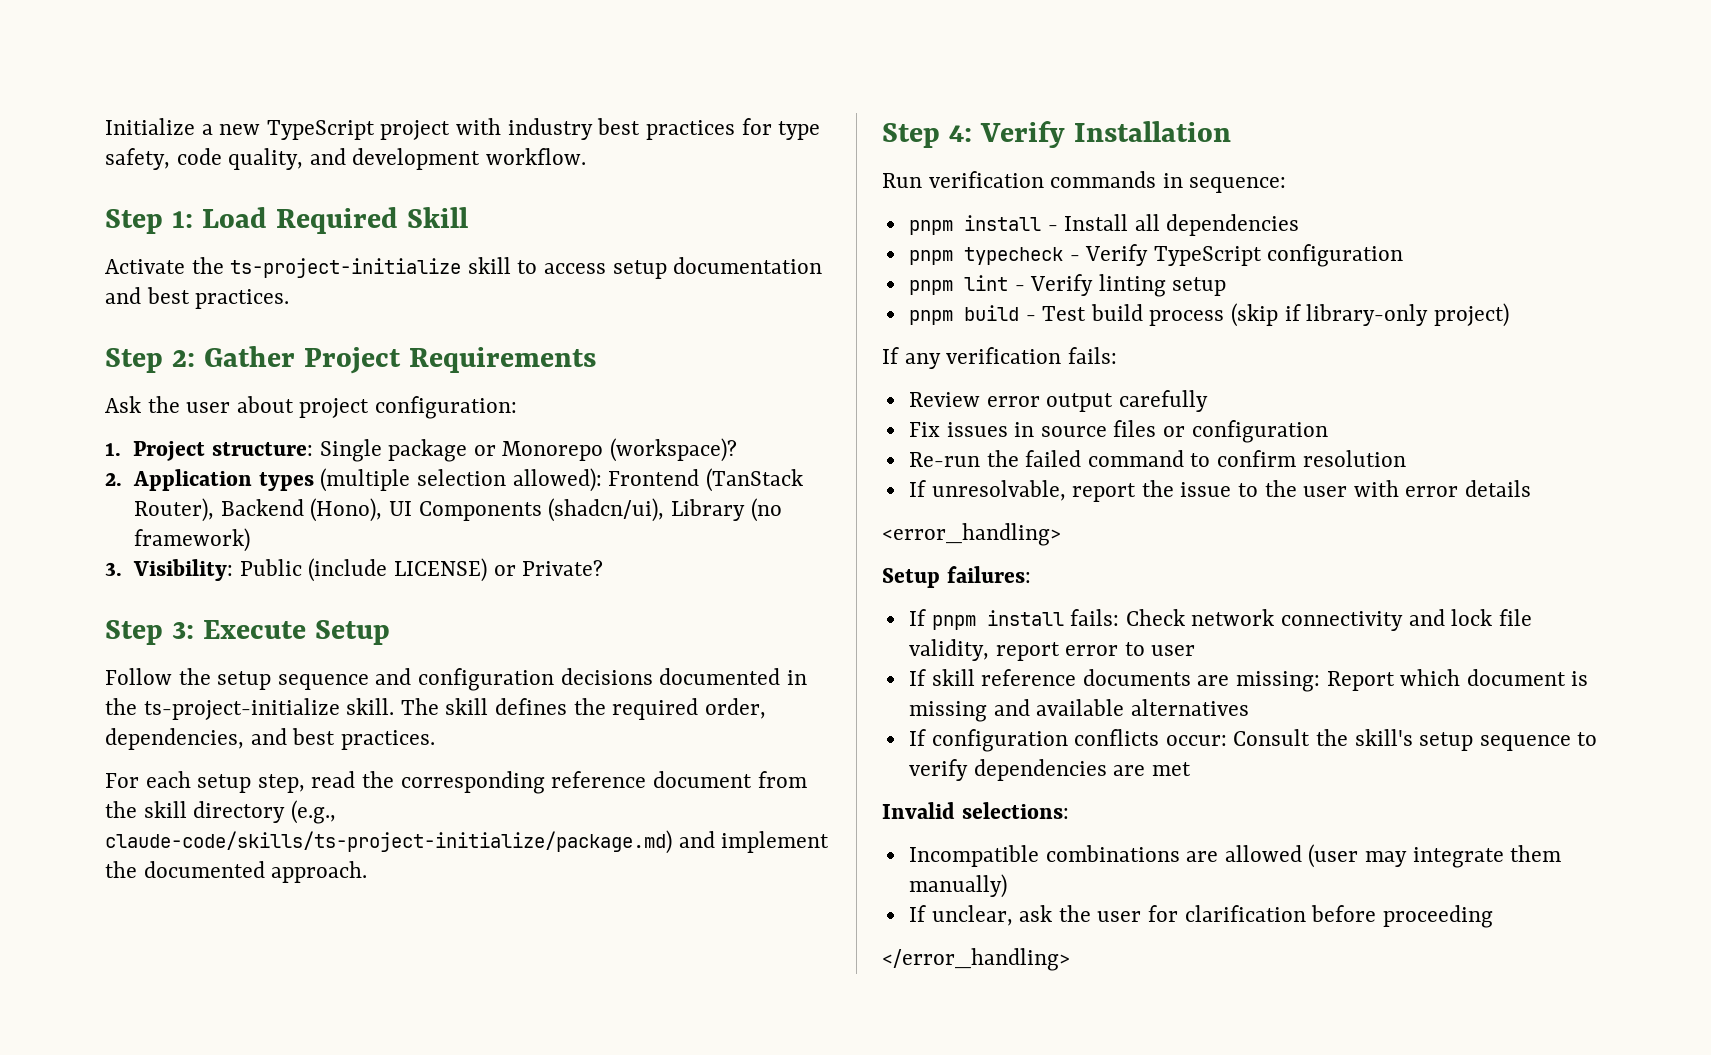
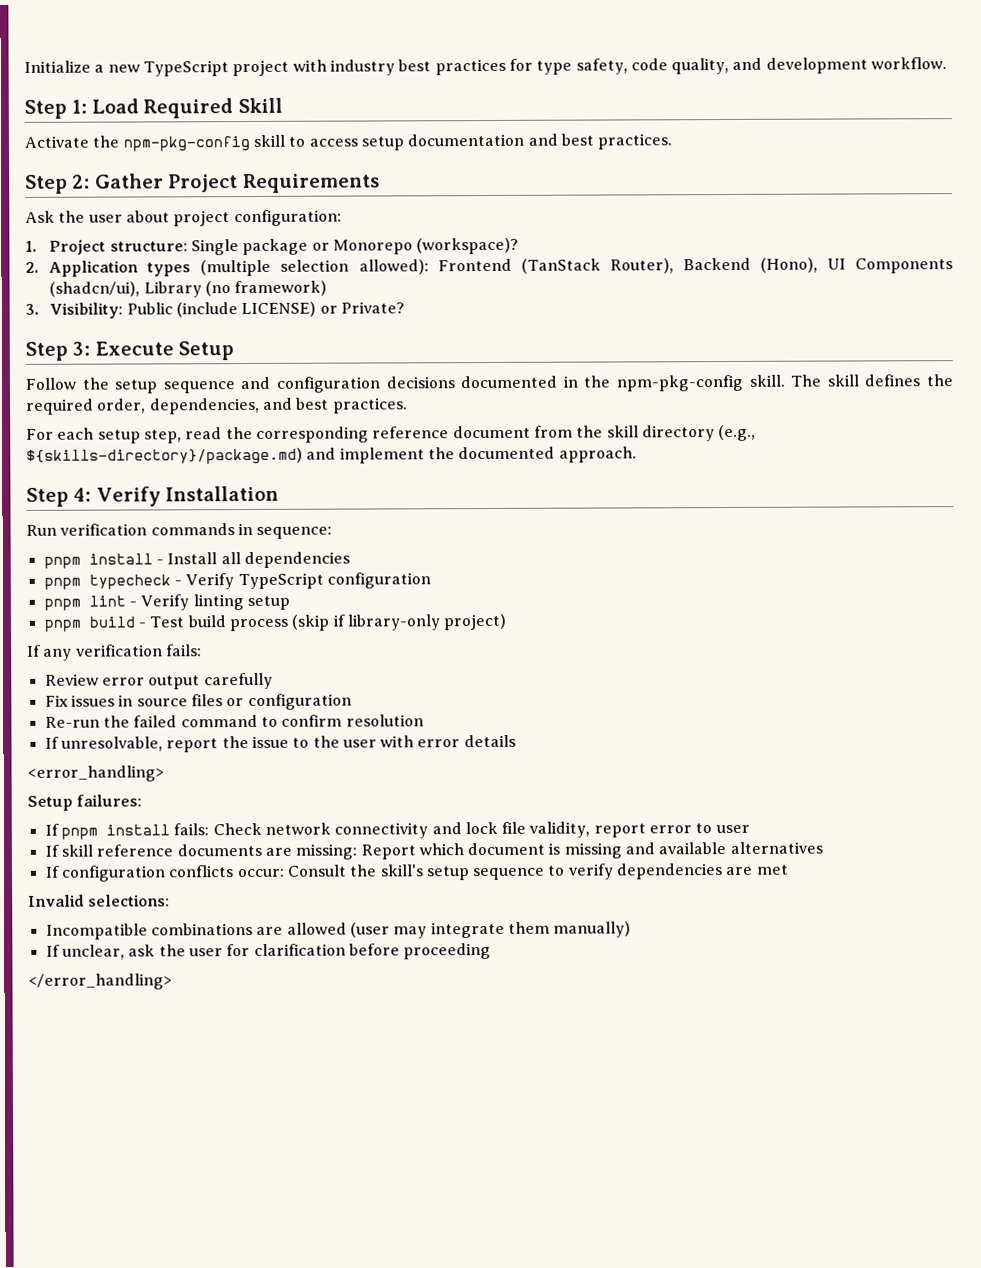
- Activate the ts-project-initialize skill to access setup documentation and best practices.
+ Activate the npm-pkg-config skill to access setup documentation and best practices.
- Follow the setup sequence and configuration decisions documented in the ts-project-initialize skill.
+ Follow the setup sequence and configuration decisions documented in the npm-pkg-config skill.
- For each setup step, read the corresponding reference document from the skill directory (e.g., claude-code/skills/ts-project-initialize/package.md) and implement the documented approach.
+ For each setup step, read the corresponding reference document from the skill directory (e.g., ${skills-directory}/package.md) and implement the documented approach.

